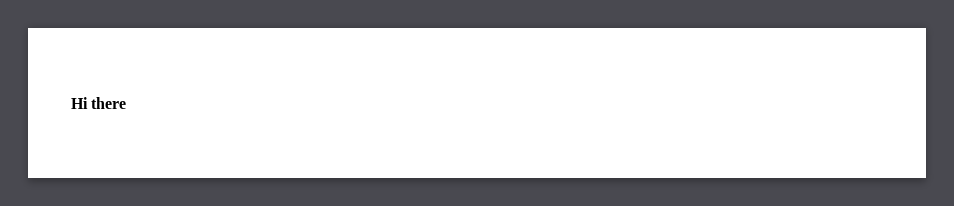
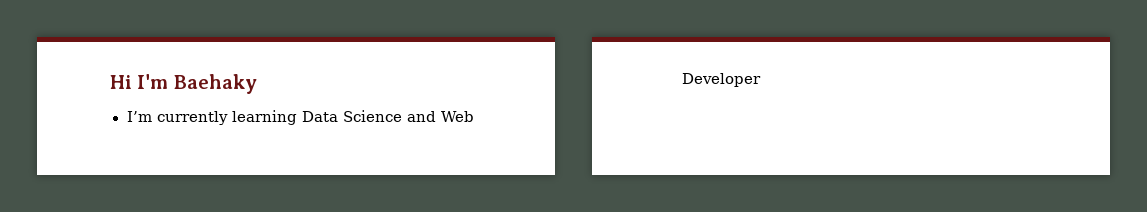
- Hi there
+ Hi I'm Baehaky
+ I’m currently learning Data Science and Web Developer

